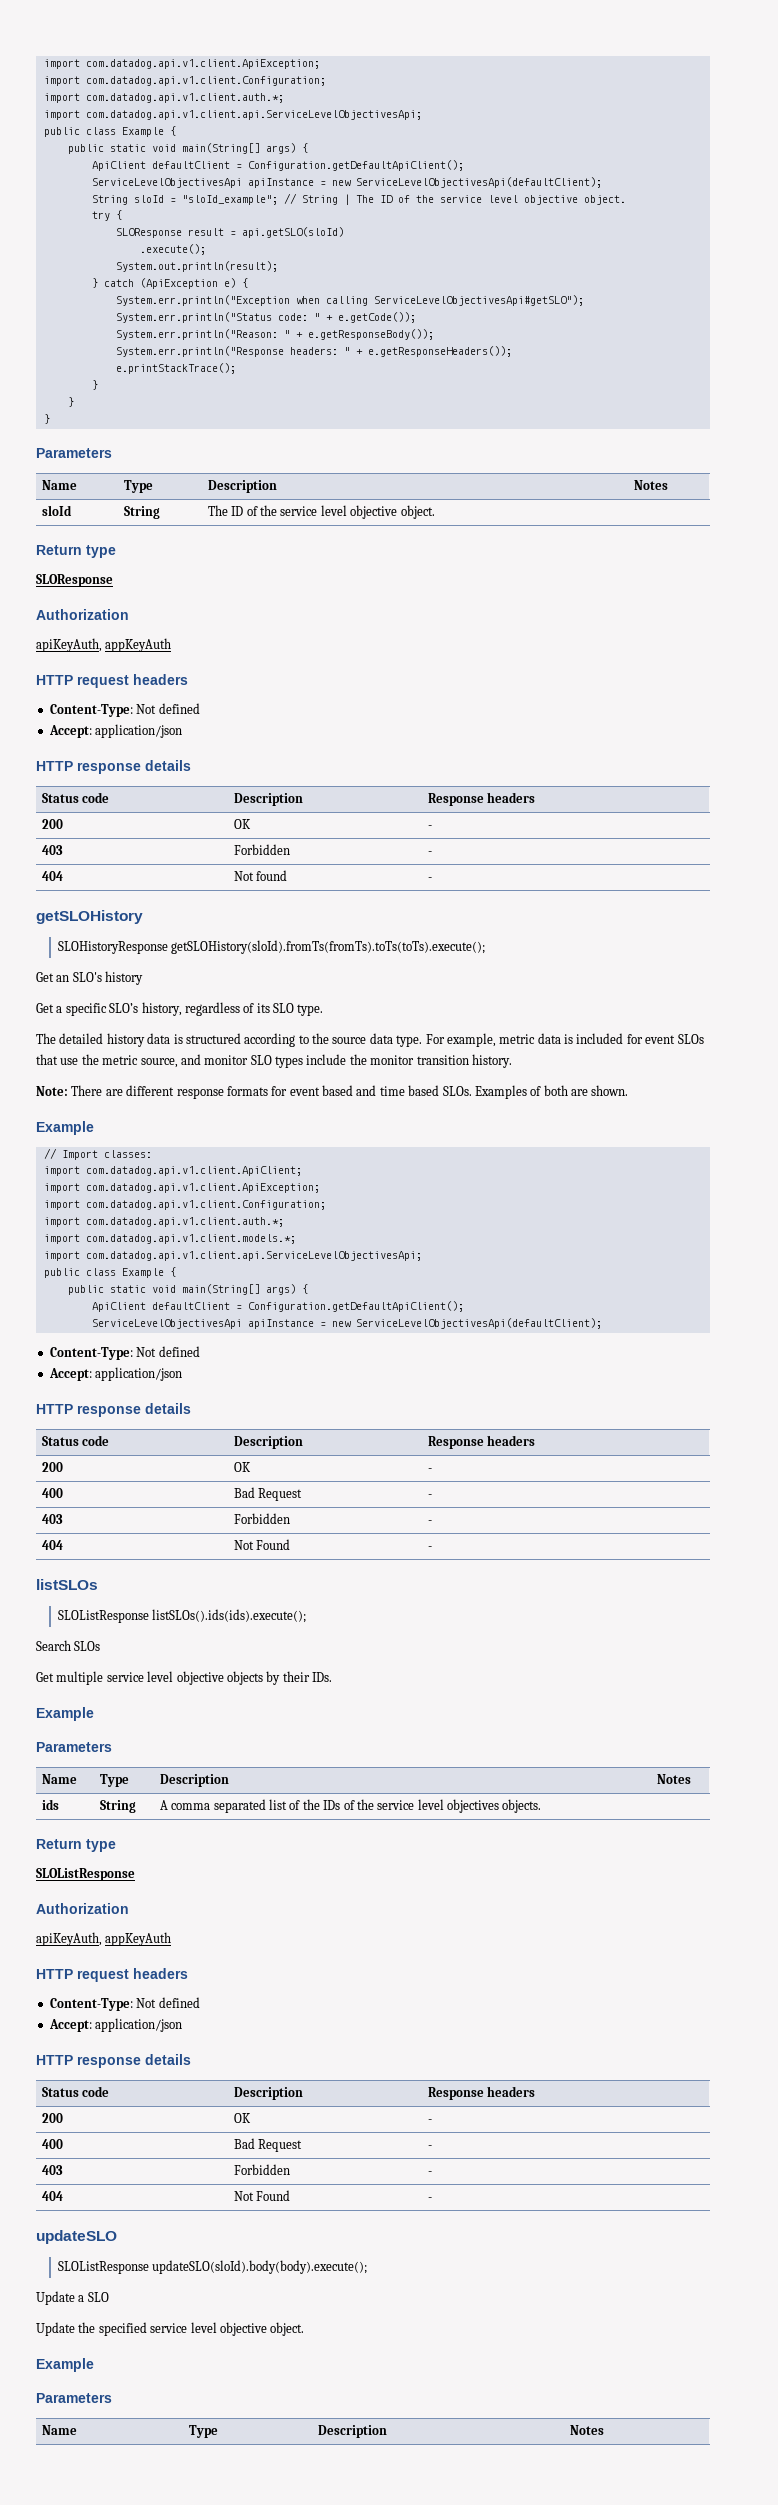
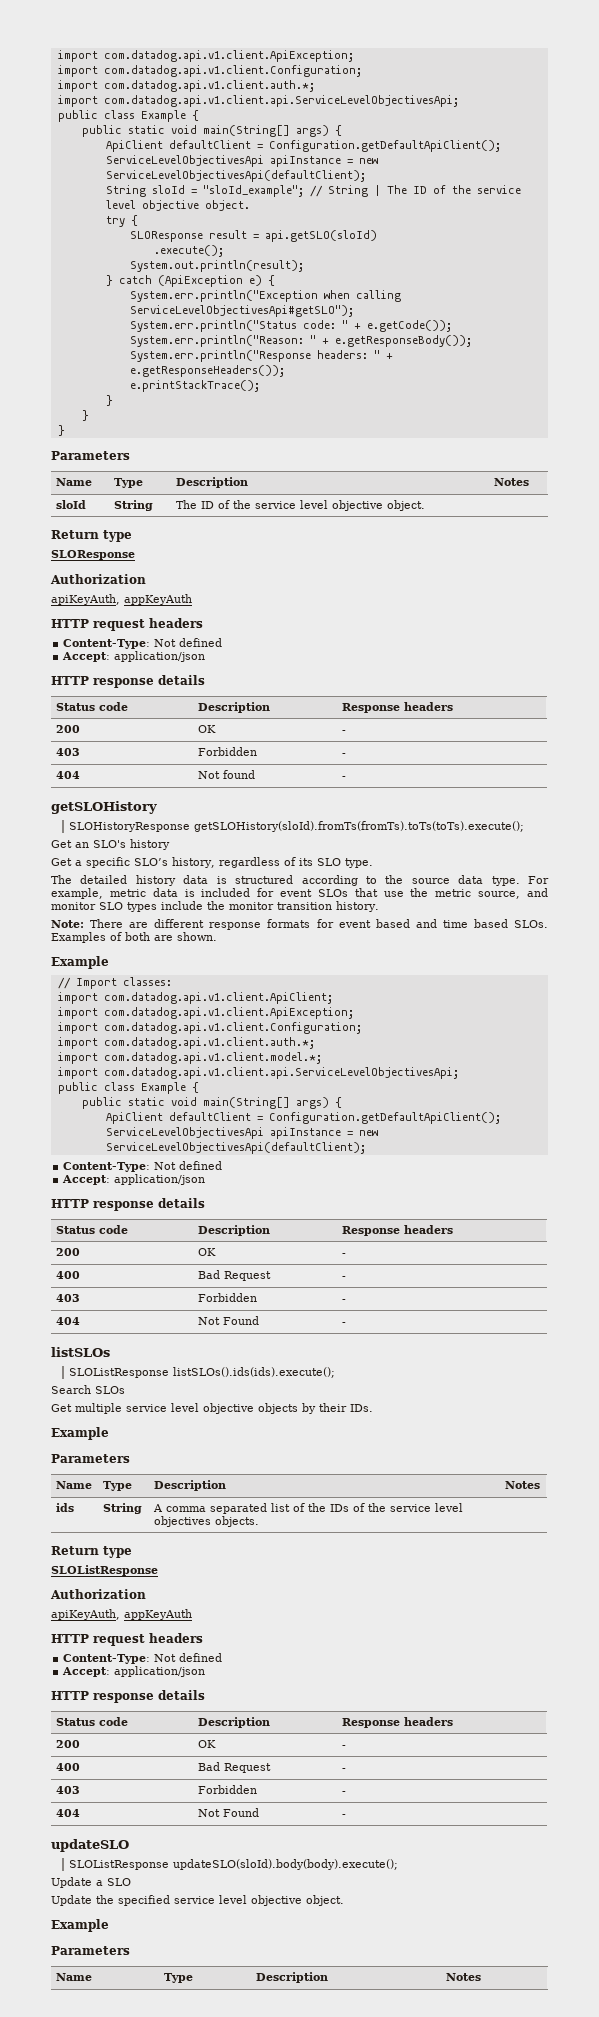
- import com.datadog.api.v1.client.models.*;
+ import com.datadog.api.v1.client.model.*;

